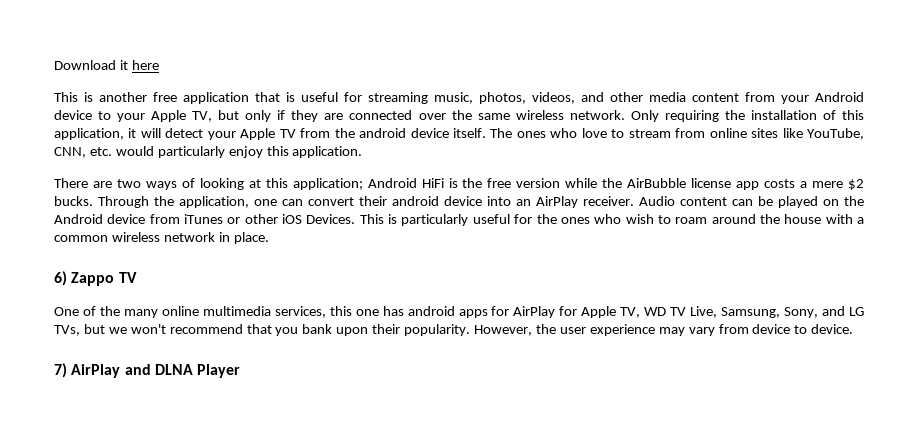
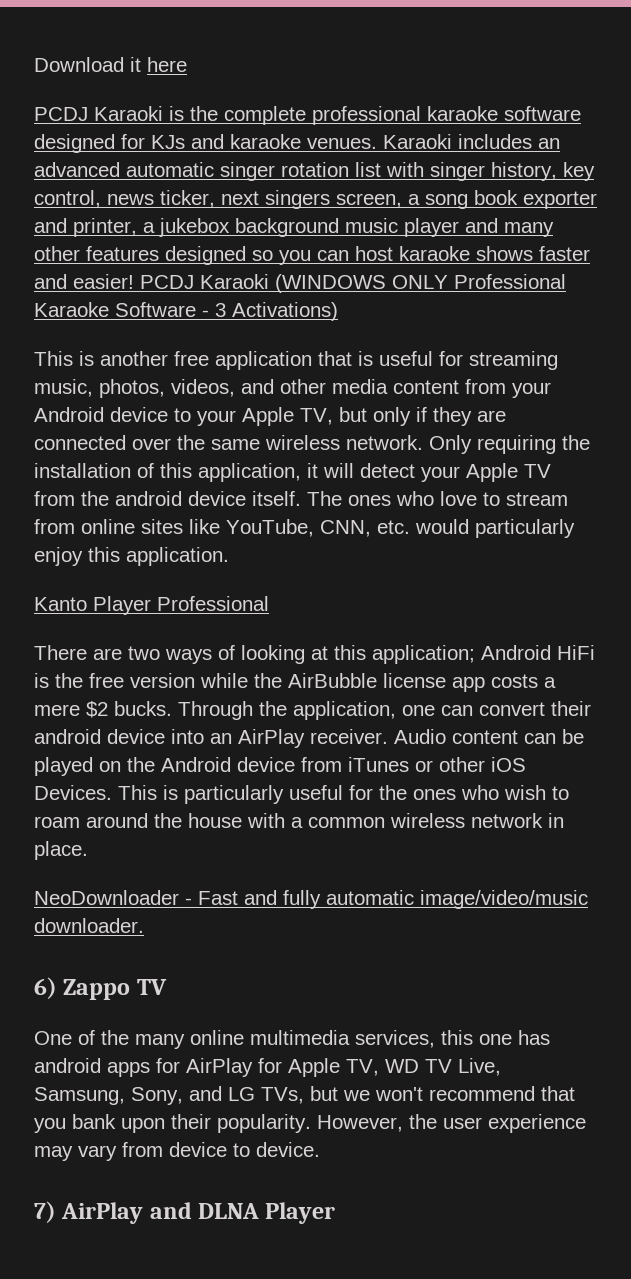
+ PCDJ Karaoki is the complete professional karaoke software designed for KJs and karaoke venues. Karaoki includes an advanced automatic singer rotation list with singer history, key control, news ticker, next singers screen, a song book exporter and printer, a jukebox background music player and many other features designed so you can host karaoke shows faster and easier! PCDJ Karaoki (WINDOWS ONLY Professional Karaoke Software - 3 Activations)
+ Kanto Player Professional
+ NeoDownloader - Fast and fully automatic image/video/music downloader.

